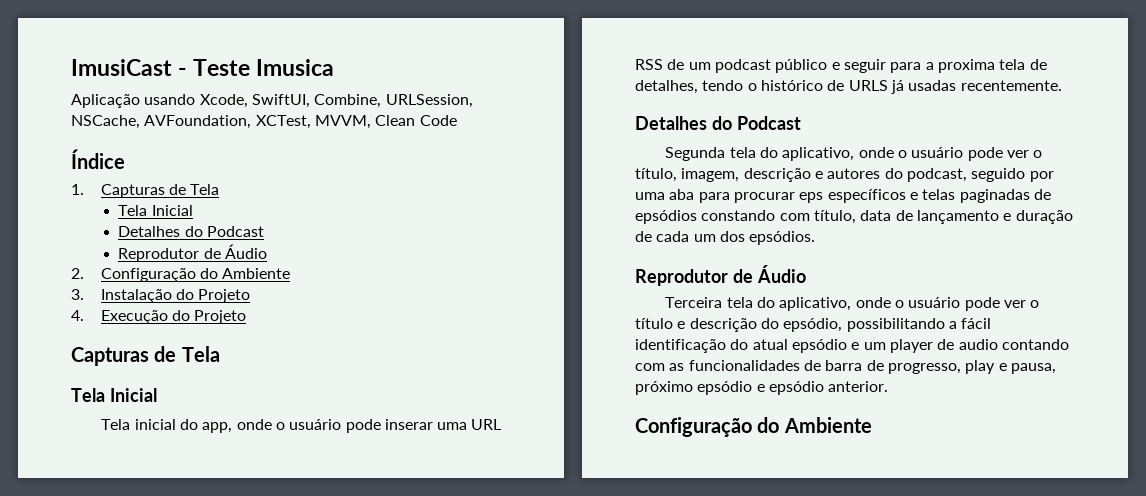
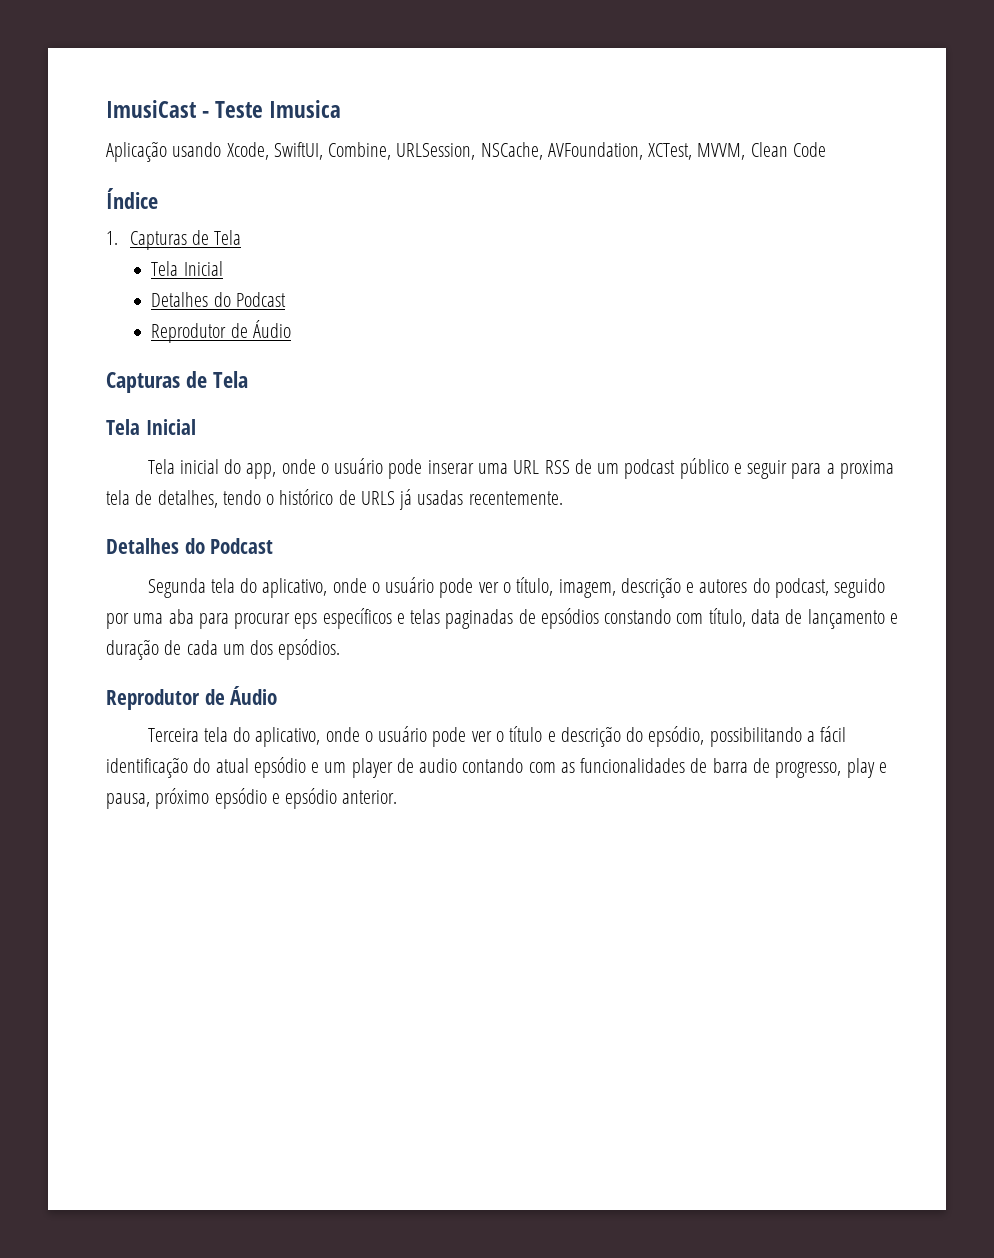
- 2. Configuração do Ambiente
- 3. Instalação do Projeto
- 4. Execução do Projeto
  Terceira tela do aplicativo, onde o usuário pode ver o título e descrição do epsódio, possibilitando a fácil identificação do atual epsódio e um player de audio contando com as funcionalidades de barra de progresso, play e pausa, próximo epsódio e epsódio anterior.
- Configuração do Ambiente

